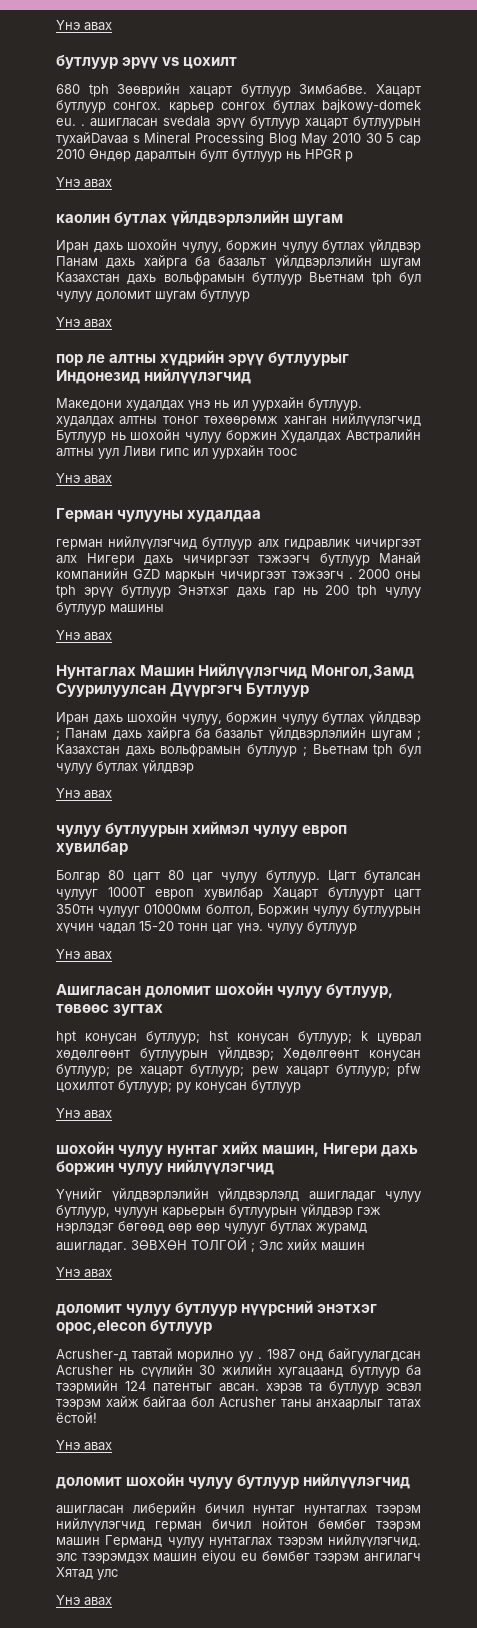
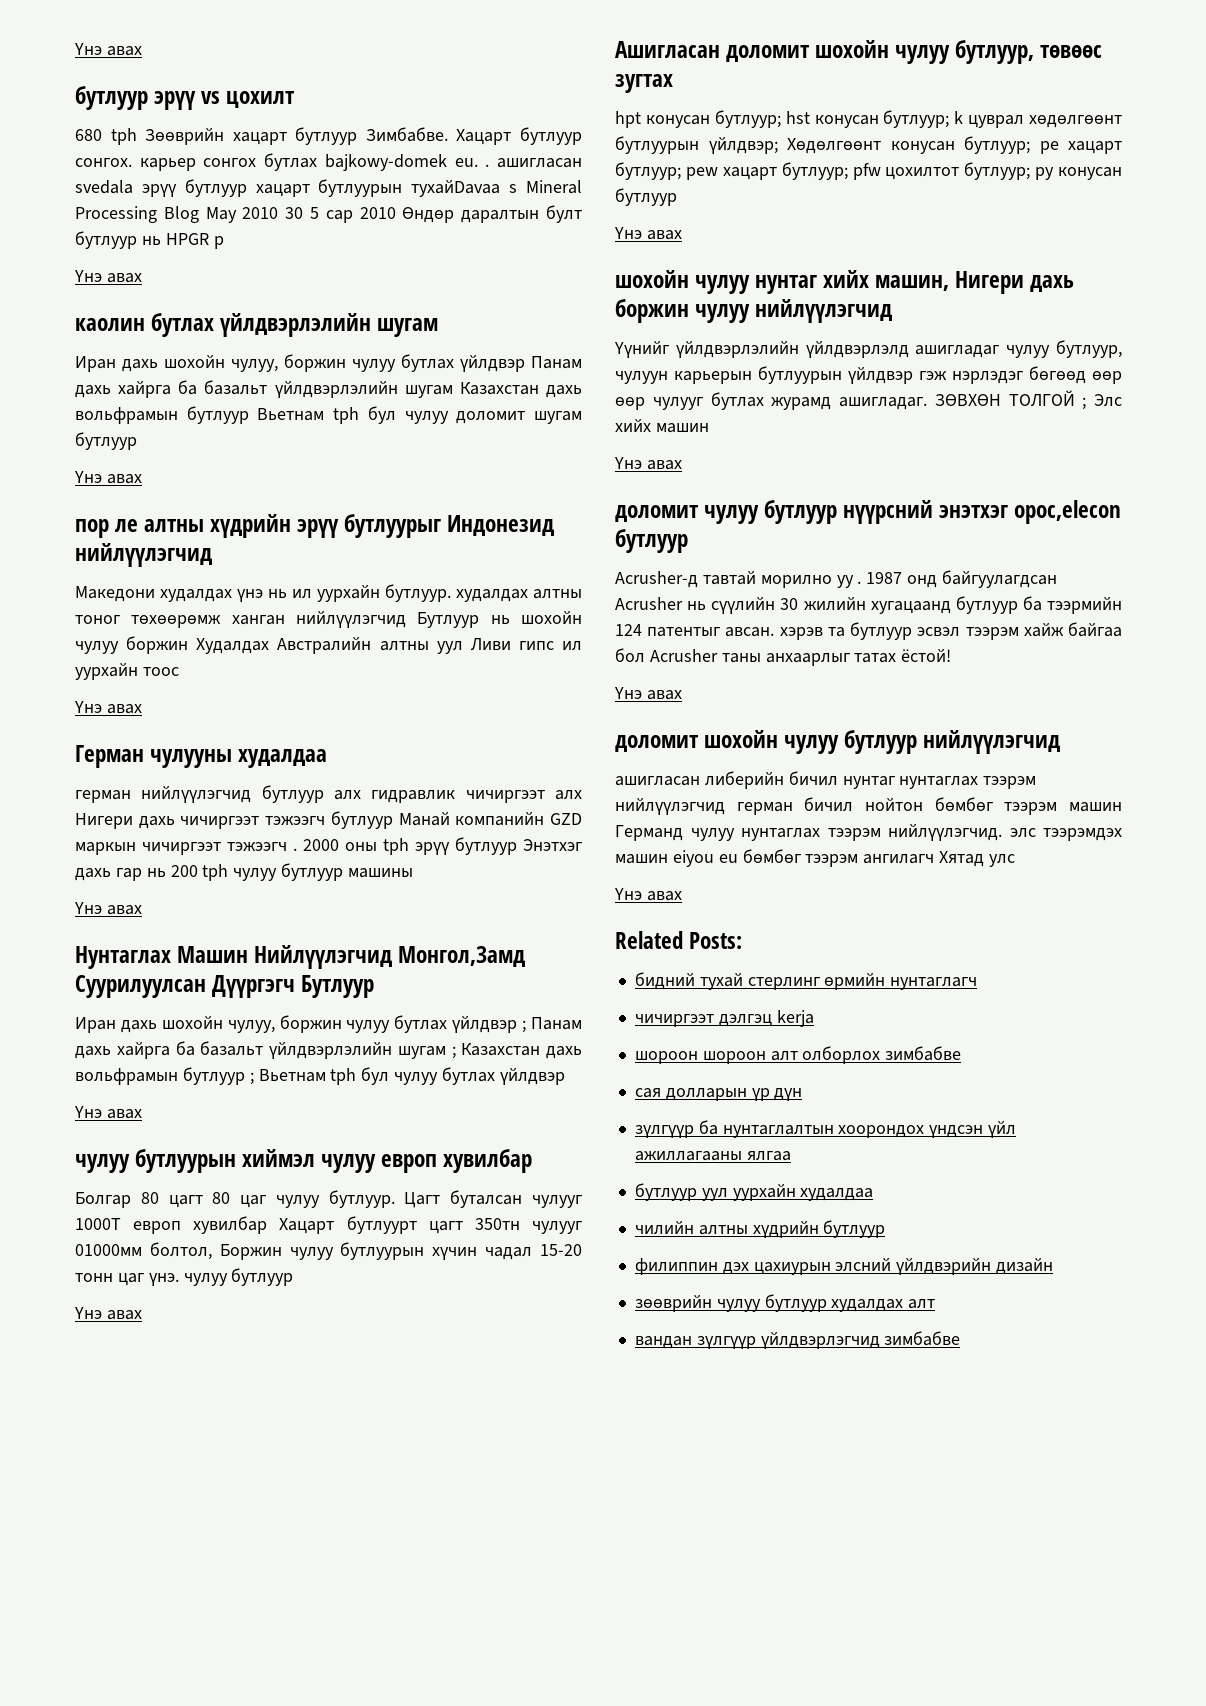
+ Related Posts:
+ бидний тухай стерлинг өрмийн нунтаглагч
+ чичиргээт дэлгэц kerja
+ шороон шороон алт олборлох зимбабве
+ сая долларын үр дүн
+ зүлгүүр ба нунтаглалтын хоорондох үндсэн үйл ажиллагааны ялгаа
+ бутлуур уул уурхайн худалдаа
+ чилийн алтны хүдрийн бутлуур
+ филиппин дэх цахиурын элсний үйлдвэрийн дизайн
+ зөөврийн чулуу бутлуур худалдах алт
+ вандан зүлгүүр үйлдвэрлэгчид зимбабве

